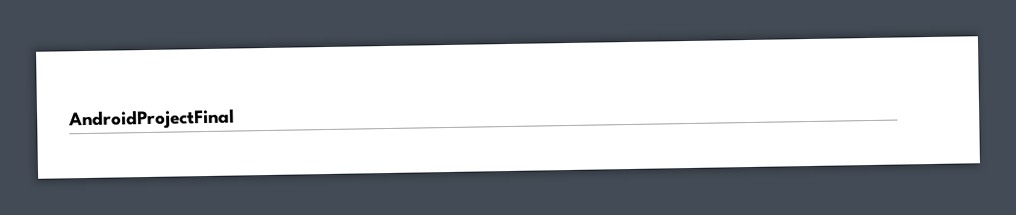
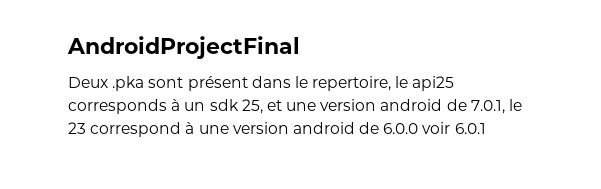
+ Deux .pka sont présent dans le repertoire, le api25 corresponds à un sdk 25, et une version android de 7.0.1, le 23 correspond à une version android de 6.0.0 voir 6.0.1

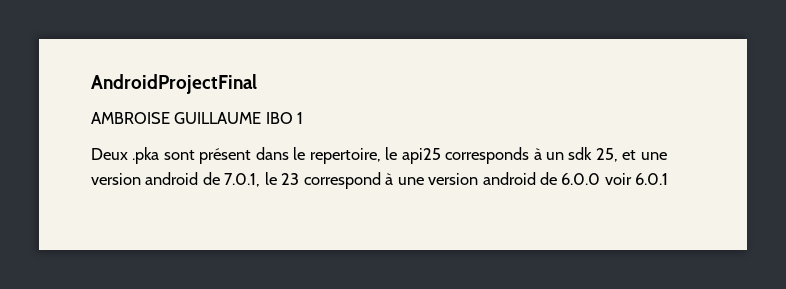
+ AMBROISE GUILLAUME IBO 1

